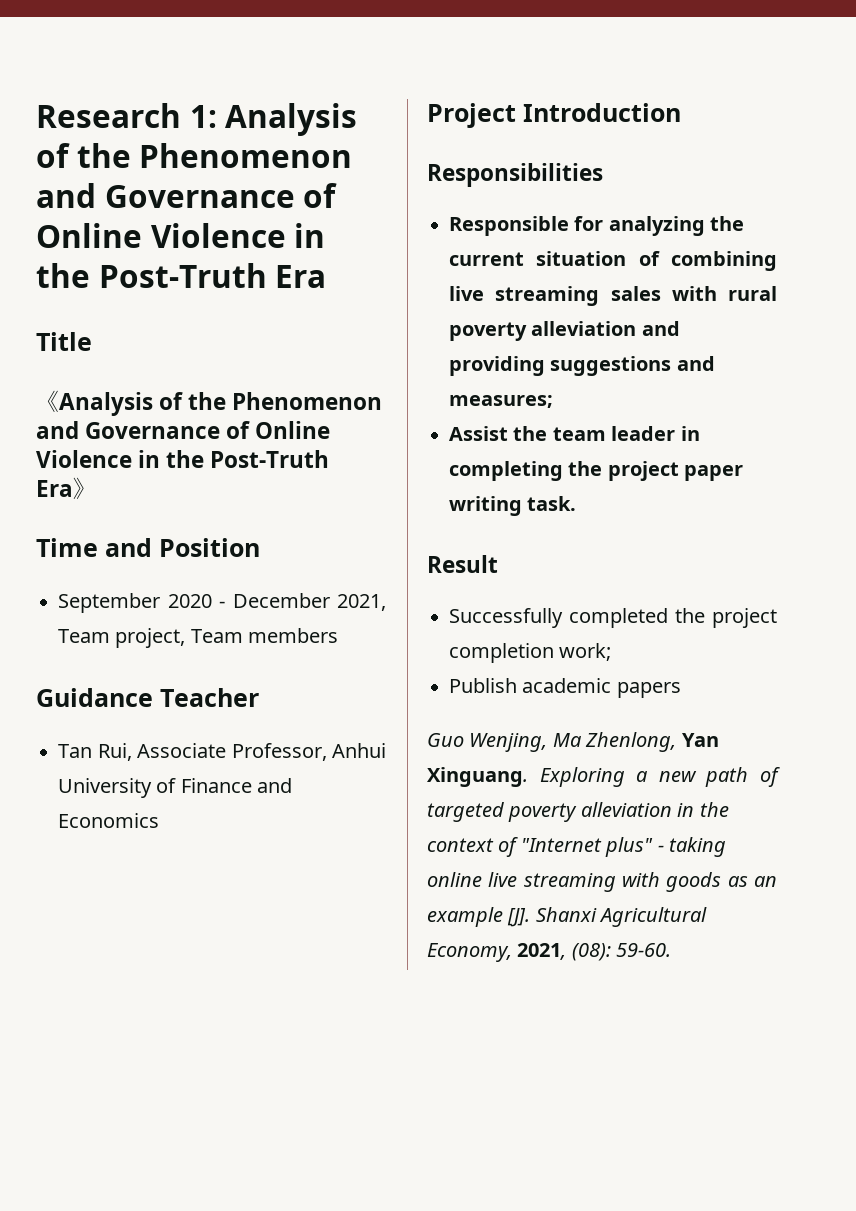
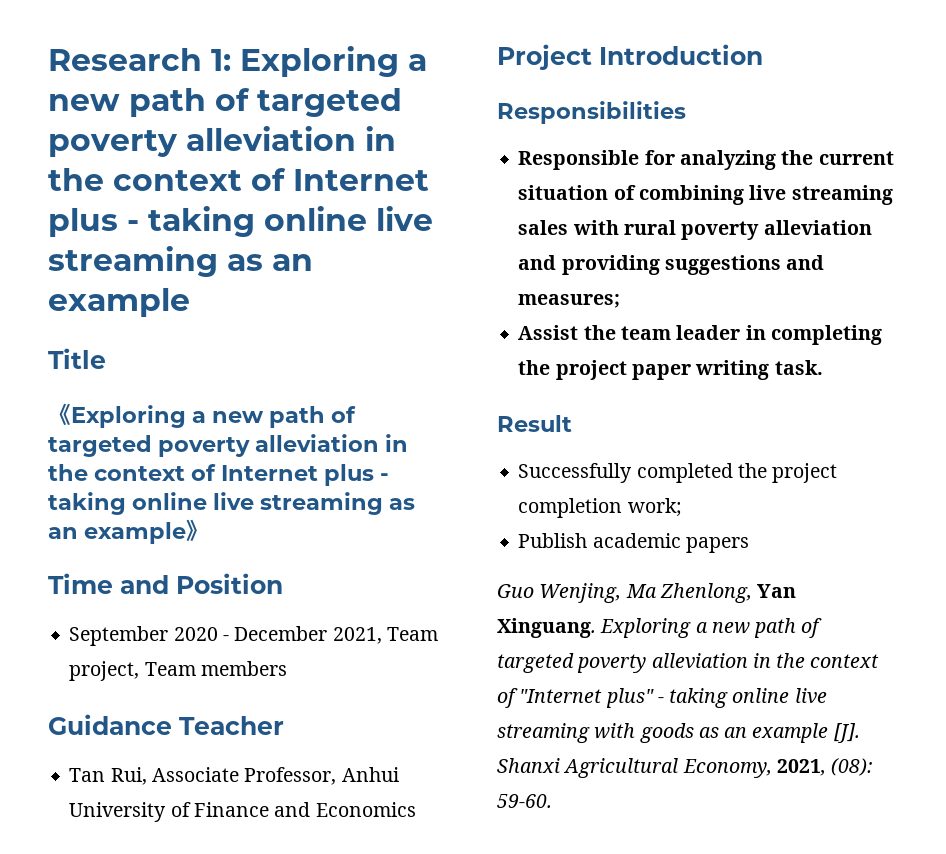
- Research 1: Analysis of the Phenomenon and Governance of Online Violence in the Post-Truth Era
+ Research 1: Exploring a new path of targeted poverty alleviation in the context of Internet plus - taking online live streaming as an example
  Title
- 《Analysis of the Phenomenon and Governance of Online Violence in the Post-Truth Era》
+ 《Exploring a new path of targeted poverty alleviation in the context of Internet plus - taking online live streaming as an example》

